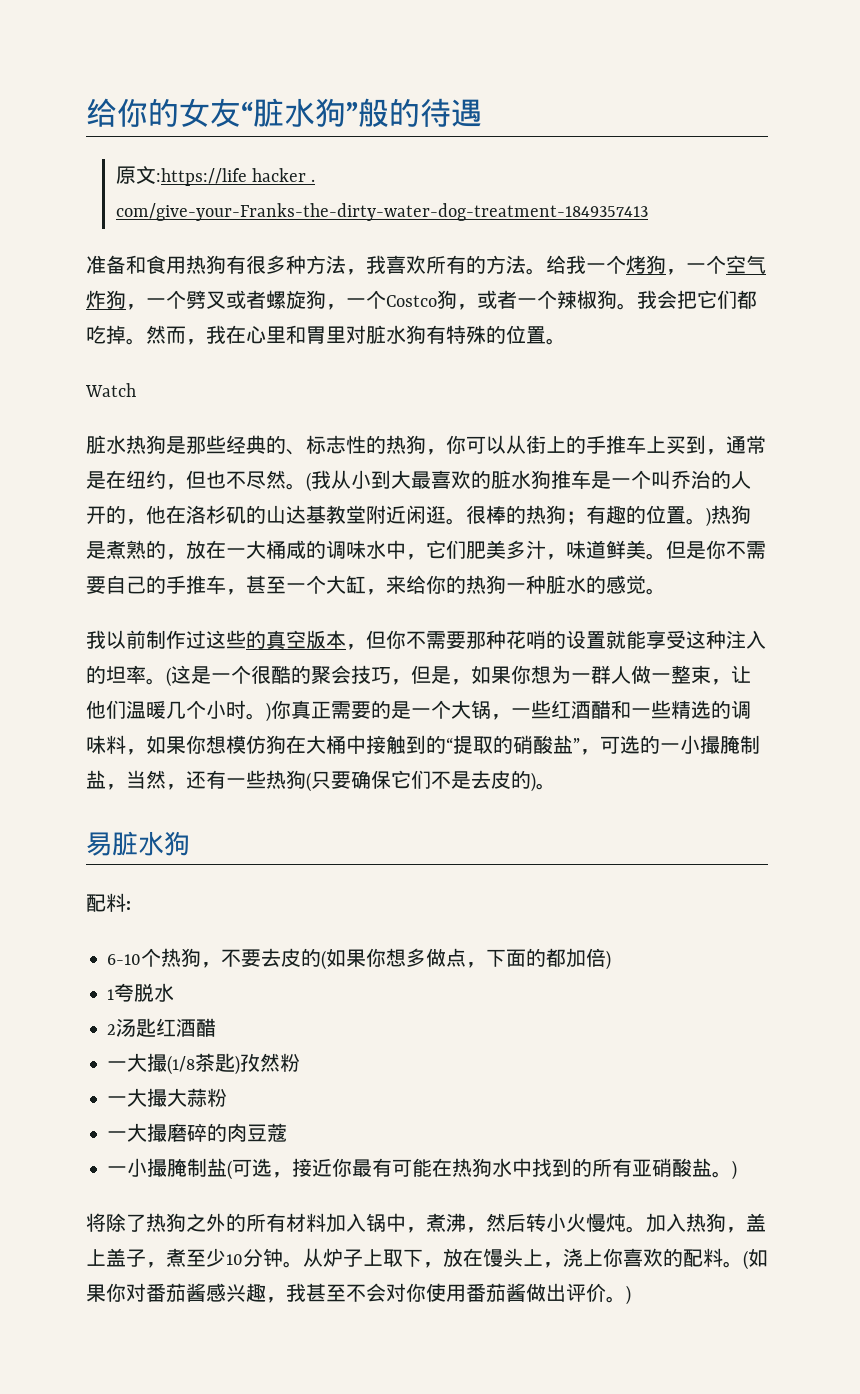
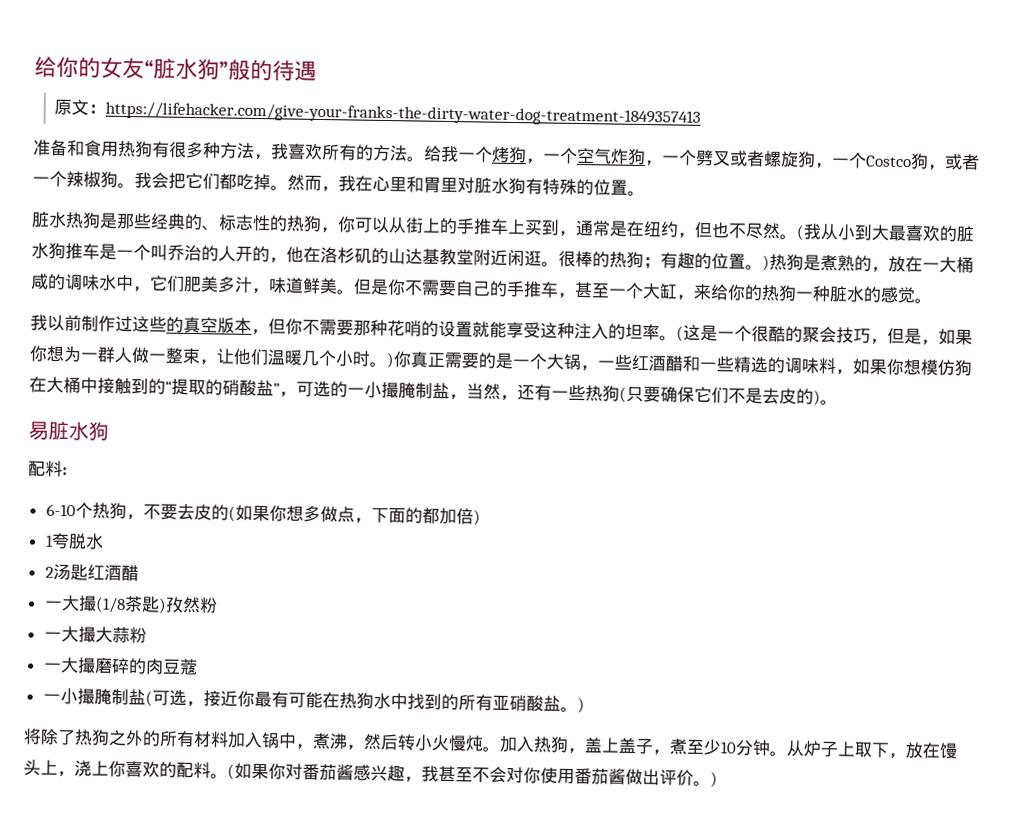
- 原文:https://life hacker . com/give-your-Franks-the-dirty-water-dog-treatment-1849357413
+ 原文：https://lifehacker.com/give-your-franks-the-dirty-water-dog-treatment-1849357413
- Watch

